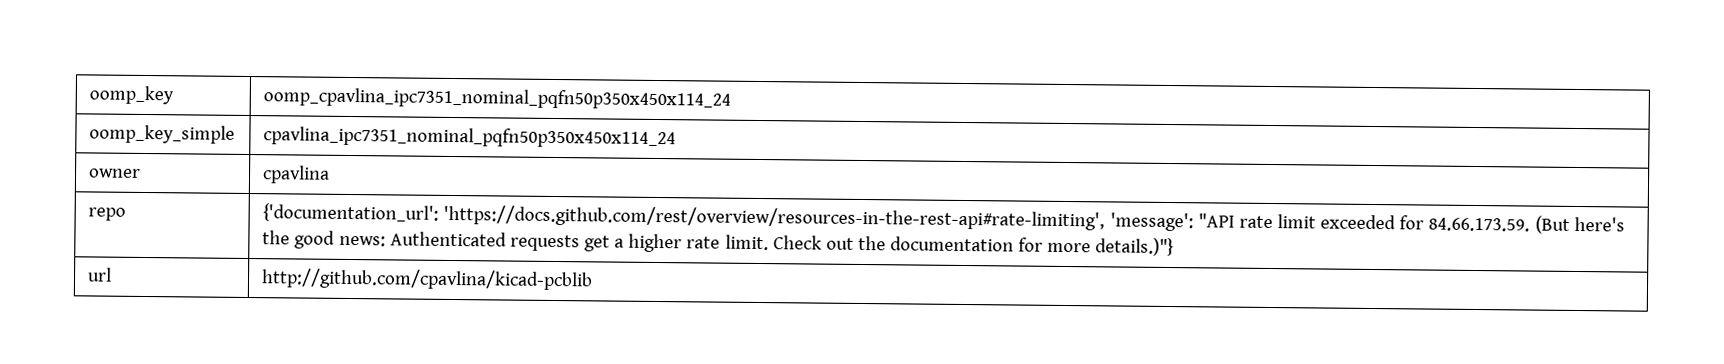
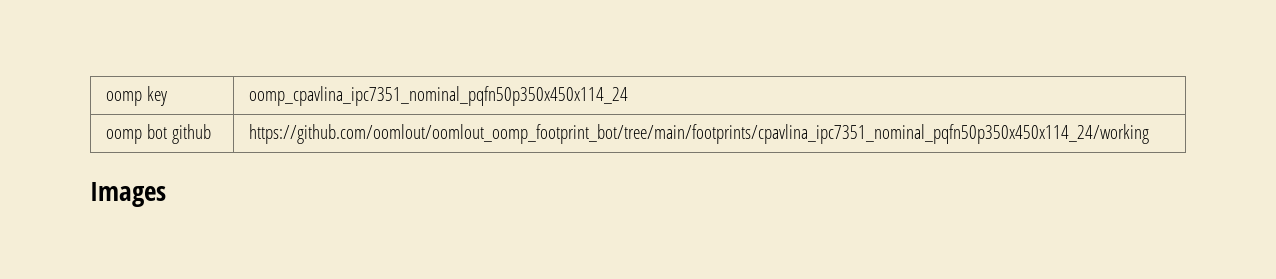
- oomp_key | oomp_cpavlina_ipc7351_nominal_pqfn50p350x450x114_24
+ oomp key | oomp_cpavlina_ipc7351_nominal_pqfn50p350x450x114_24
- oomp_key_simple | cpavlina_ipc7351_nominal_pqfn50p350x450x114_24
- owner | cpavlina
- repo | {'documentation_url': 'https://docs.github.com/rest/overview/resources-in-the-rest-api#rate-limiting', 'message': "API rate limit exceeded for 84.66.173.59. (But here's the good news: Authenticated requests get a higher rate limit. Check out the documentation for more details.)"}
- url | http://github.com/cpavlina/kicad-pcblib
+ oomp bot github | https://github.com/oomlout/oomlout_oomp_footprint_bot/tree/main/footprints/cpavlina_ipc7351_nominal_pqfn50p350x450x114_24/working
+ Images

